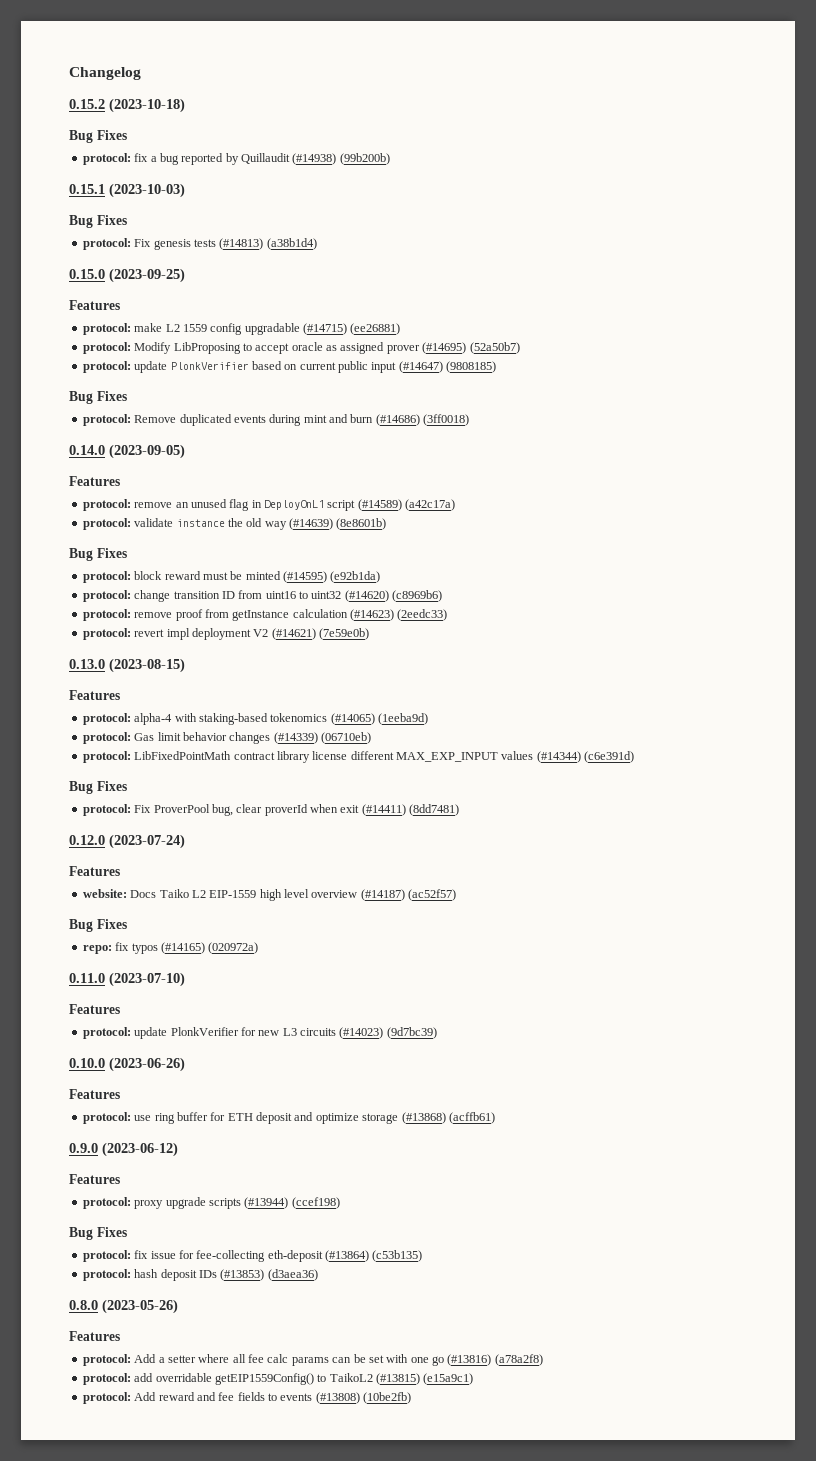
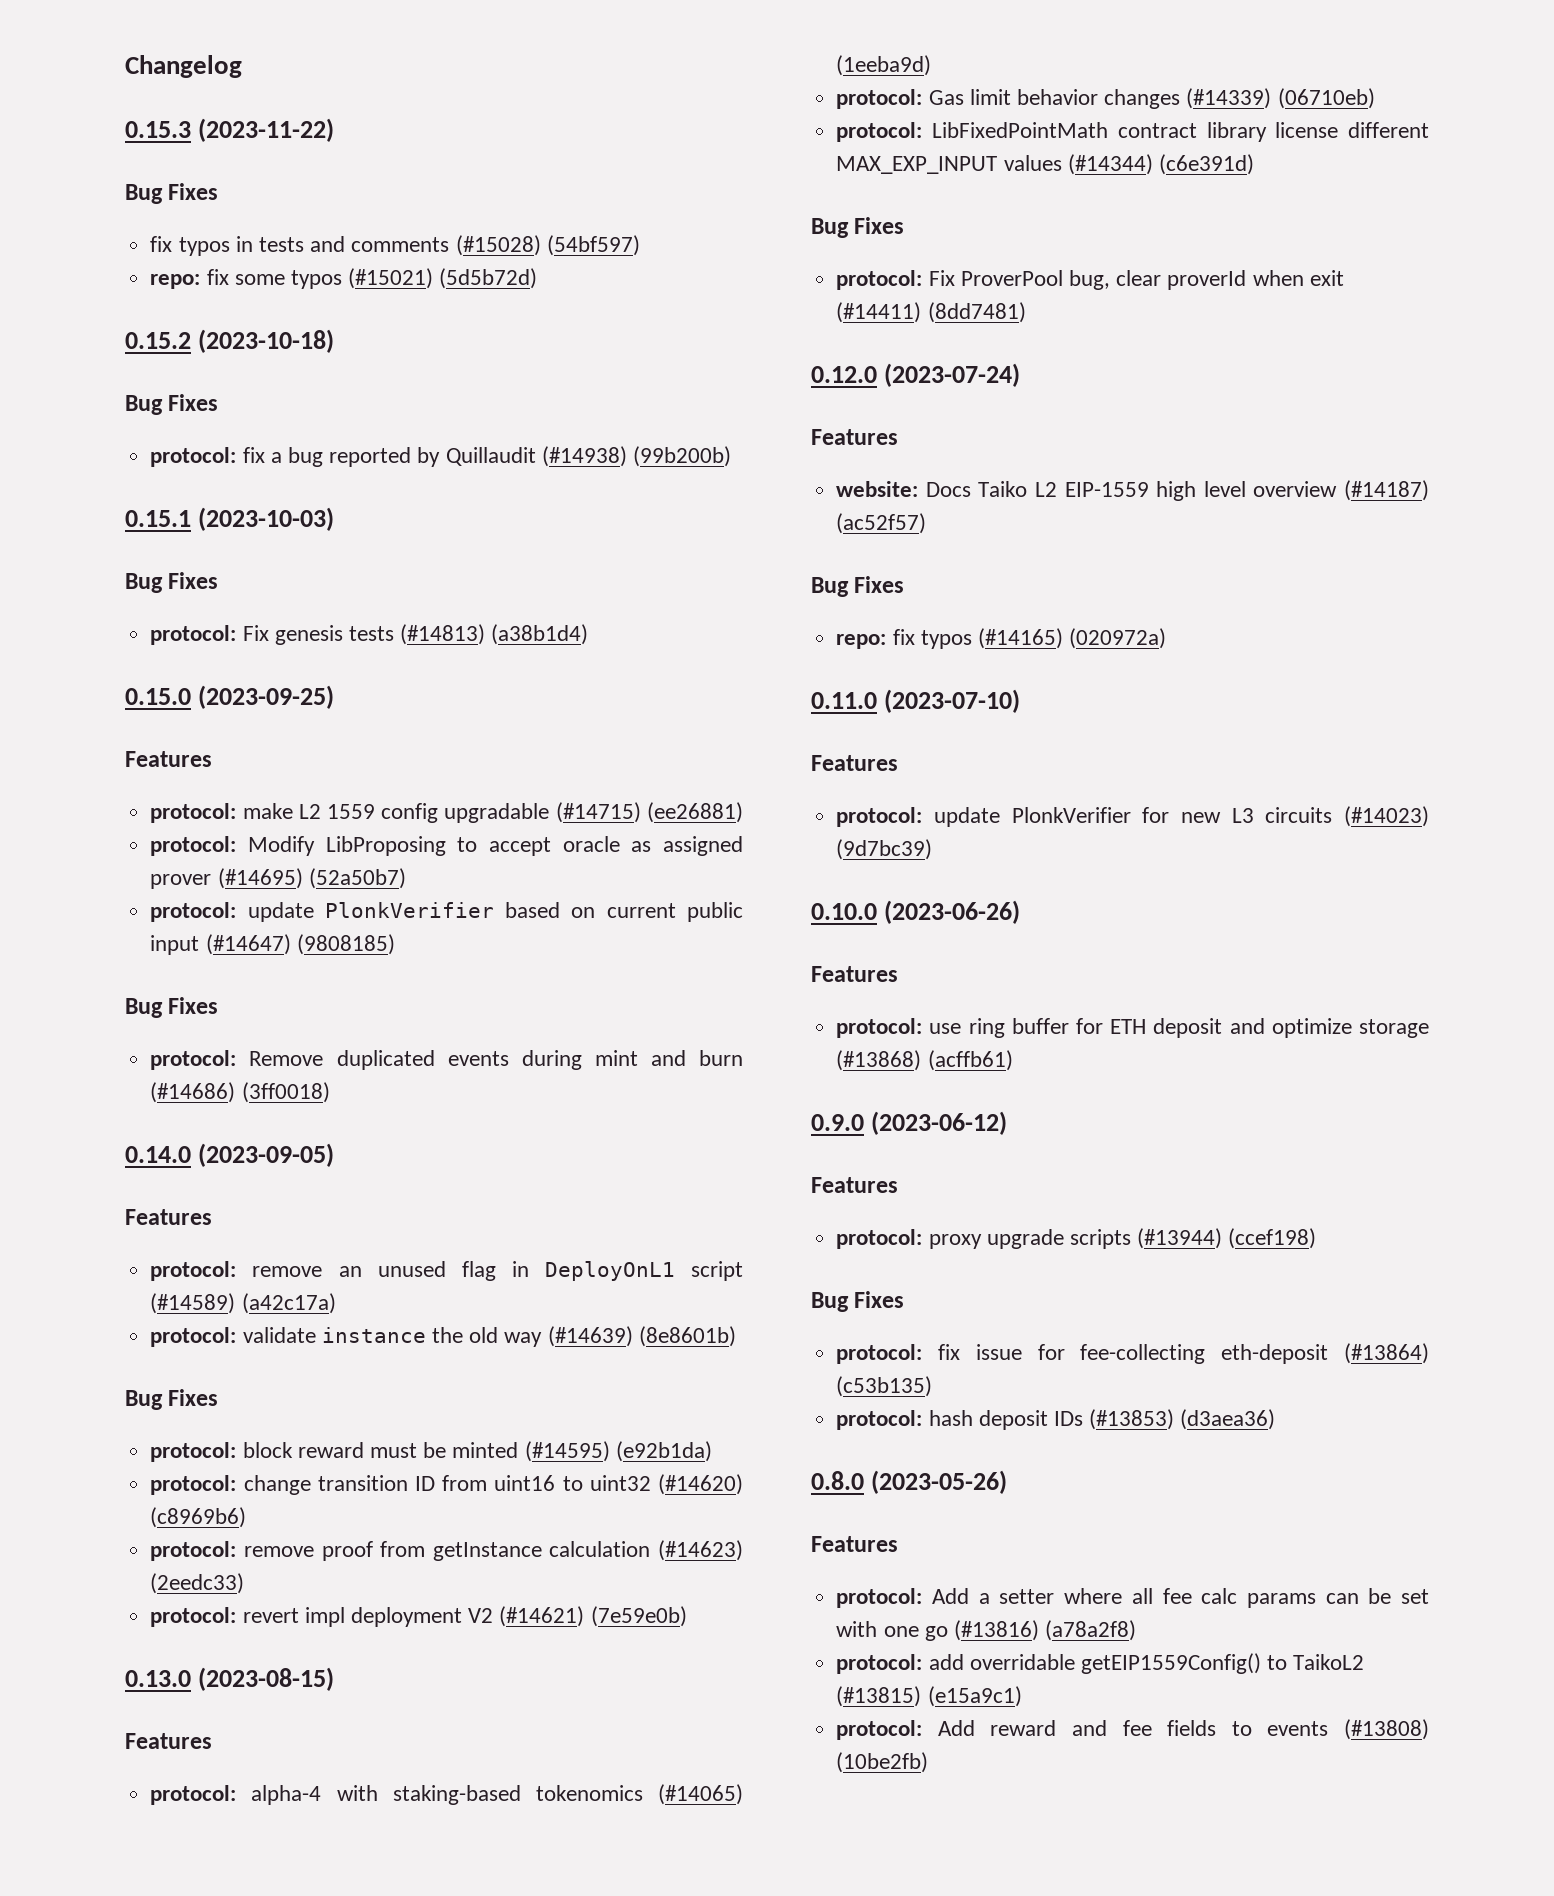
+ 0.15.3 (2023-11-22)
+ Bug Fixes
+ fix typos in tests and comments (#15028) (54bf597)
+ repo: fix some typos (#15021) (5d5b72d)

